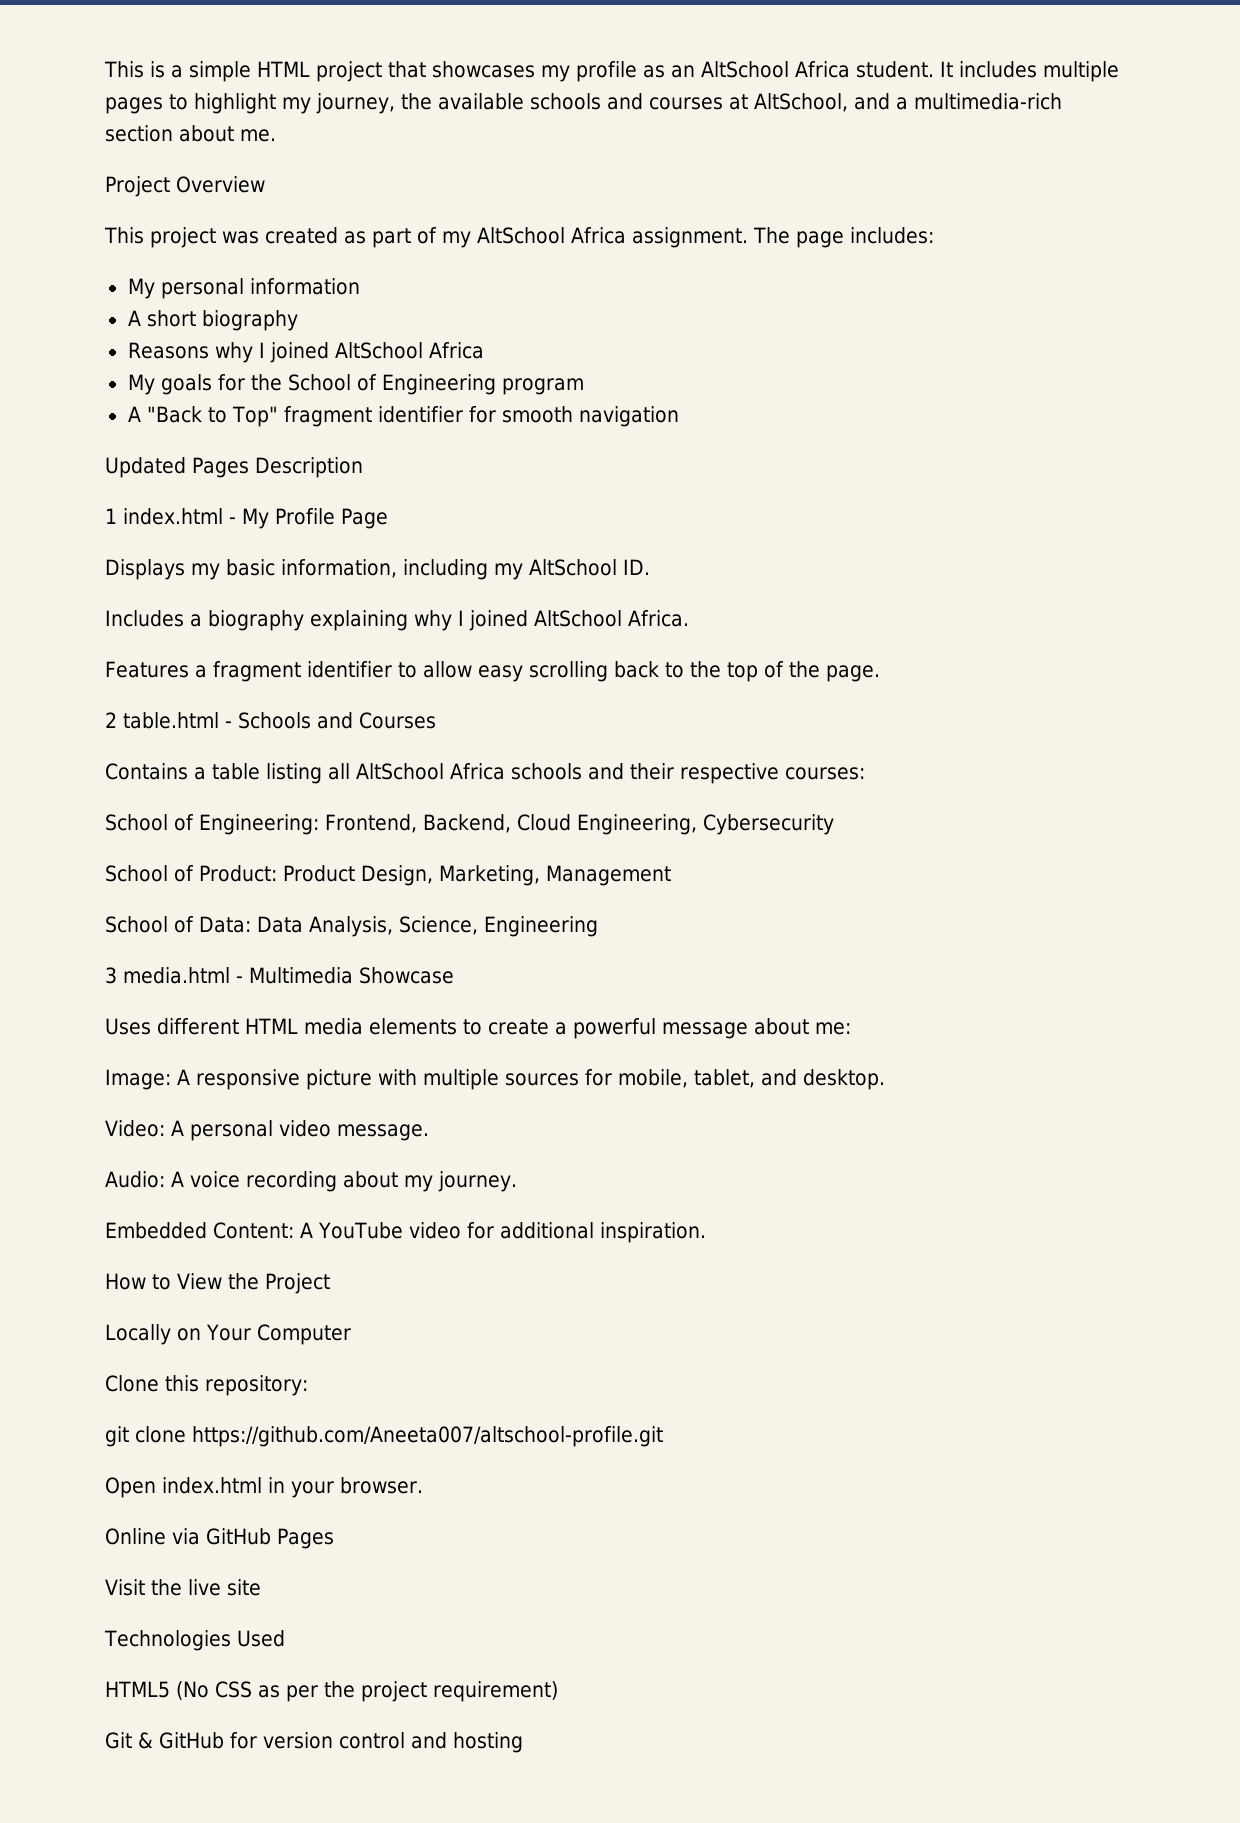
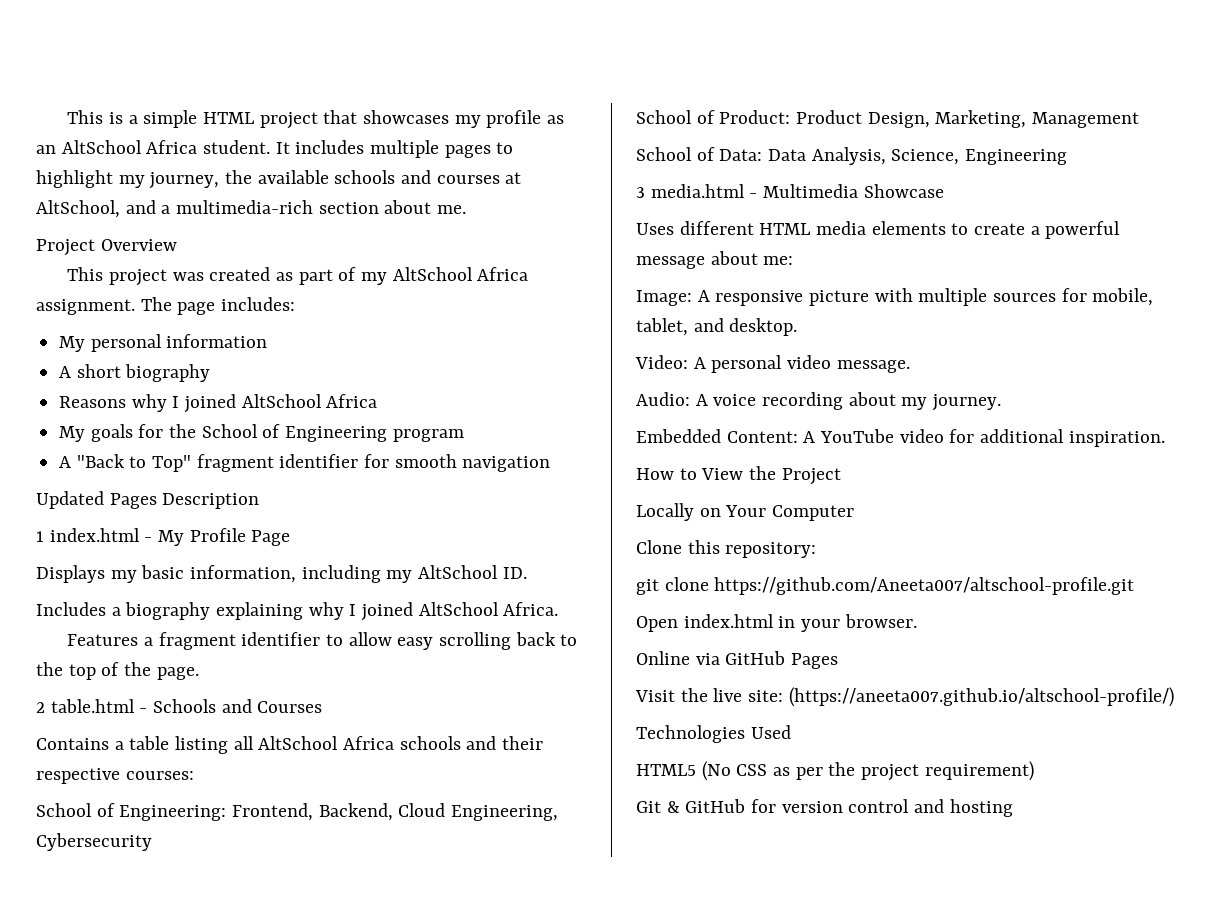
- Visit the live site
+ Visit the live site: (https://aneeta007.github.io/altschool-profile/)

